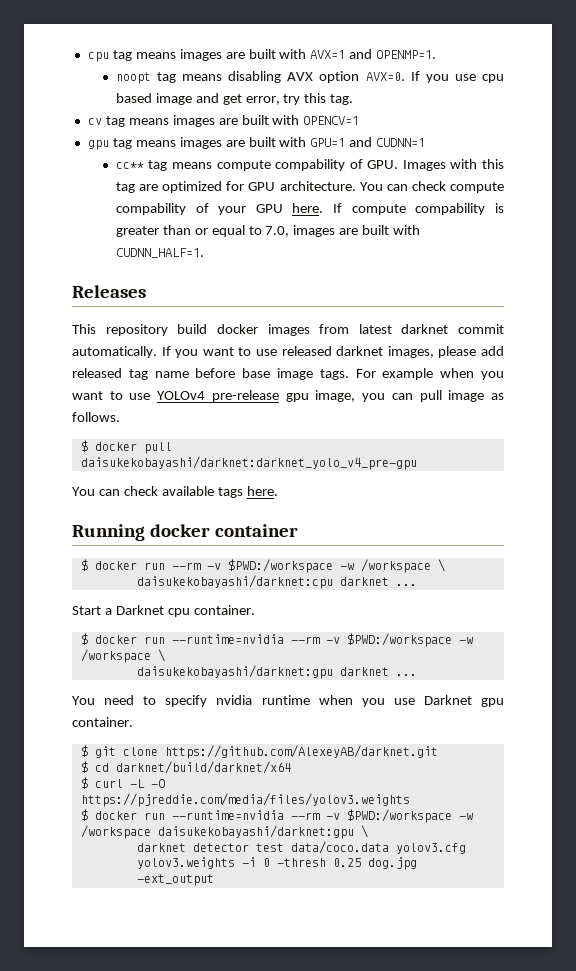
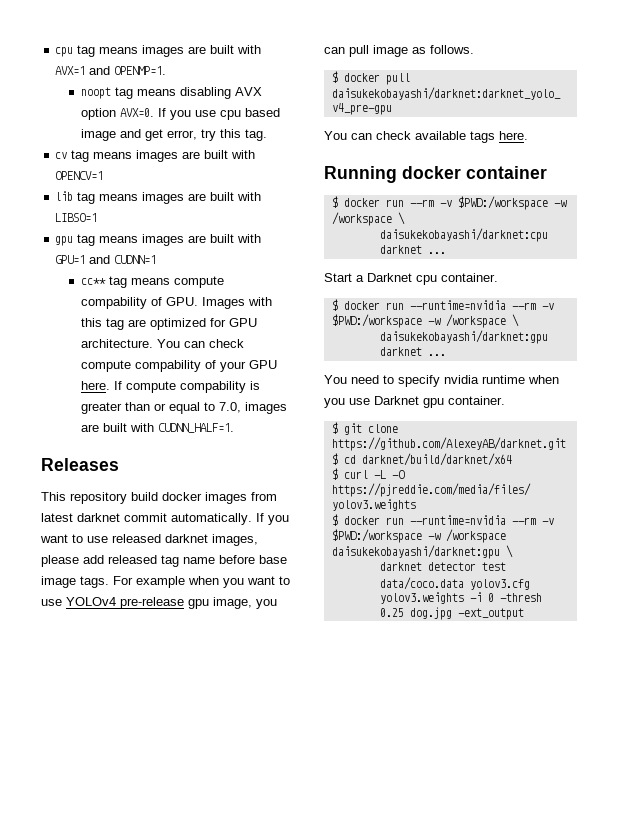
+ lib tag means images are built with LIBSO=1

